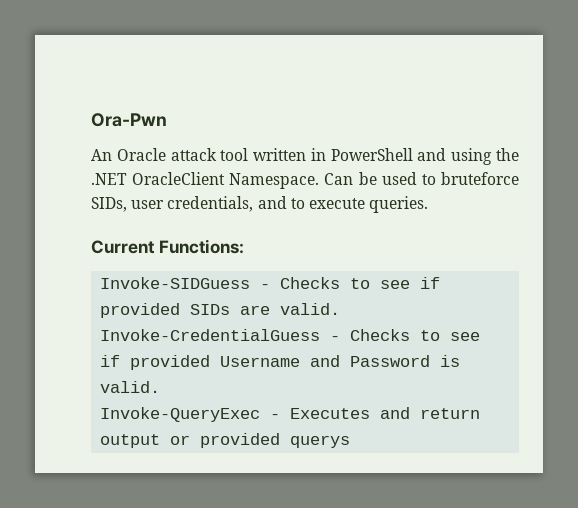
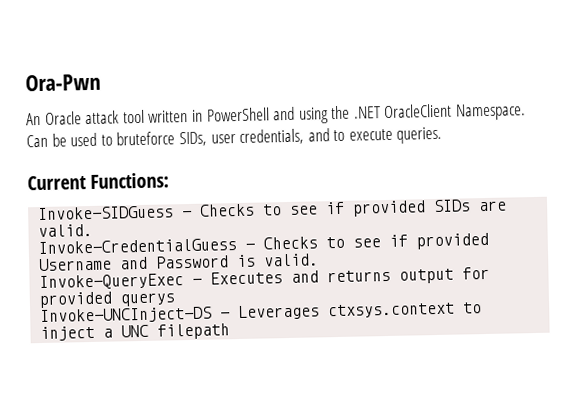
- Invoke-QueryExec - Executes and return output or provided querys
+ Invoke-QueryExec - Executes and returns output for provided querys
+ Invoke-UNCInject-DS - Leverages ctxsys.context to inject a UNC filepath

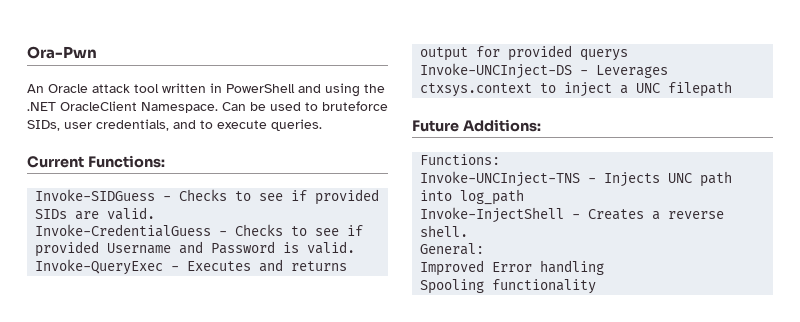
+ Future Additions:
+ Functions:
+ Invoke-UNCInject-TNS - Injects UNC path into log_path
+ Invoke-InjectShell - Creates a reverse shell.
+ General:
+ Improved Error handling
+ Spooling functionality

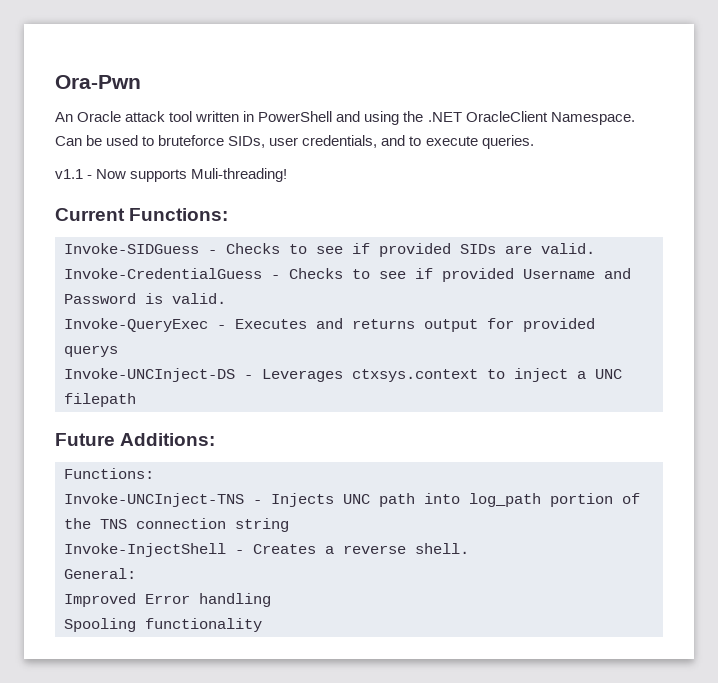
+ v1.1 - Now supports Muli-threading!
- Invoke-UNCInject-TNS - Injects UNC path into log_path
+ Invoke-UNCInject-TNS - Injects UNC path into log_path portion of the TNS connection string

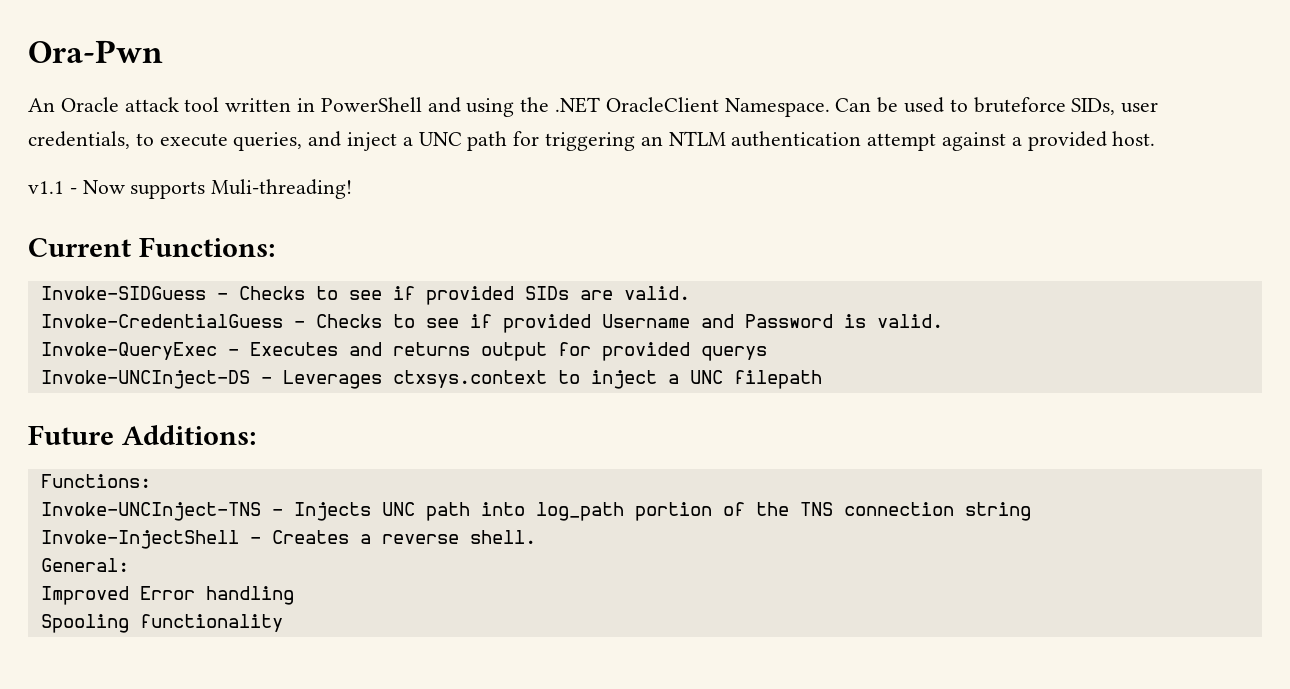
- Can be used to bruteforce SIDs, user credentials, and to execute queries.
+ Can be used to bruteforce SIDs, user credentials, to execute queries, and inject a UNC path for triggering an NTLM authentication attempt against a provided host.

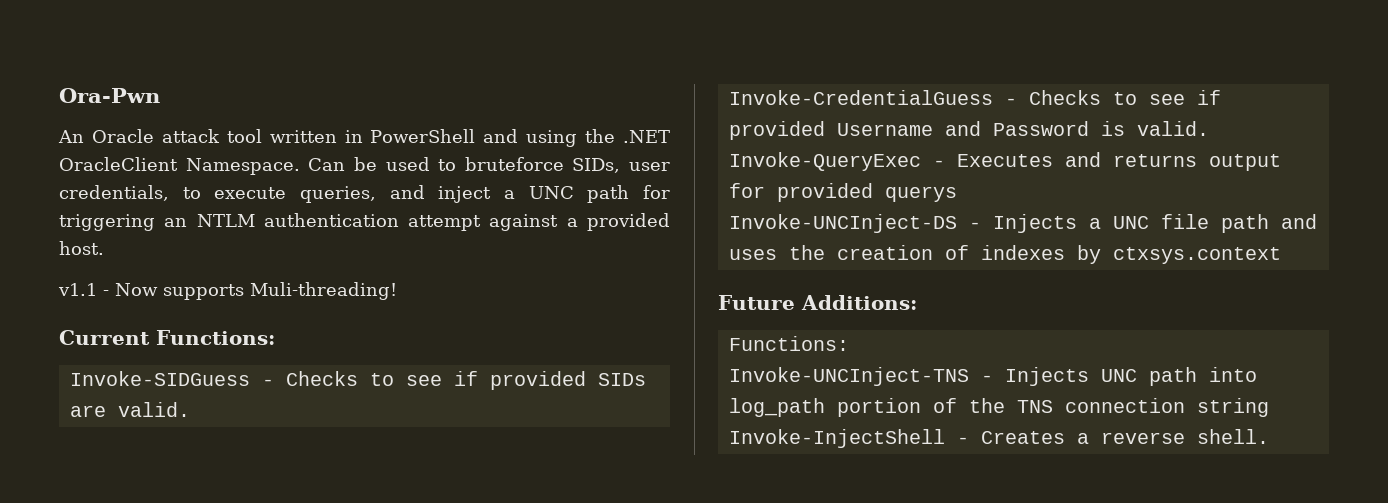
- Invoke-UNCInject-DS - Leverages ctxsys.context to inject a UNC filepath
+ Invoke-UNCInject-DS - Injects a UNC file path and uses the creation of indexes by ctxsys.context
- General:
- Improved Error handling
- Spooling functionality

